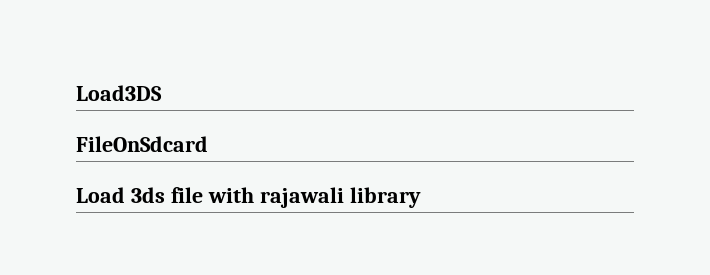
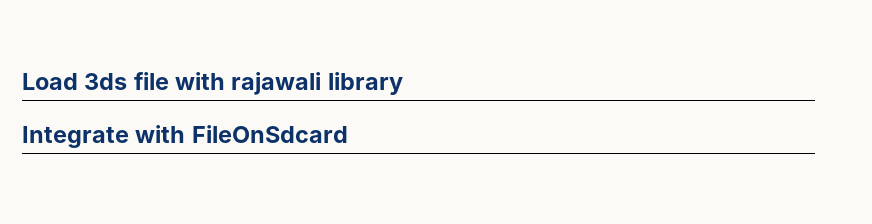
- Load3DS
- FileOnSdcard
+ Integrate with FileOnSdcard

